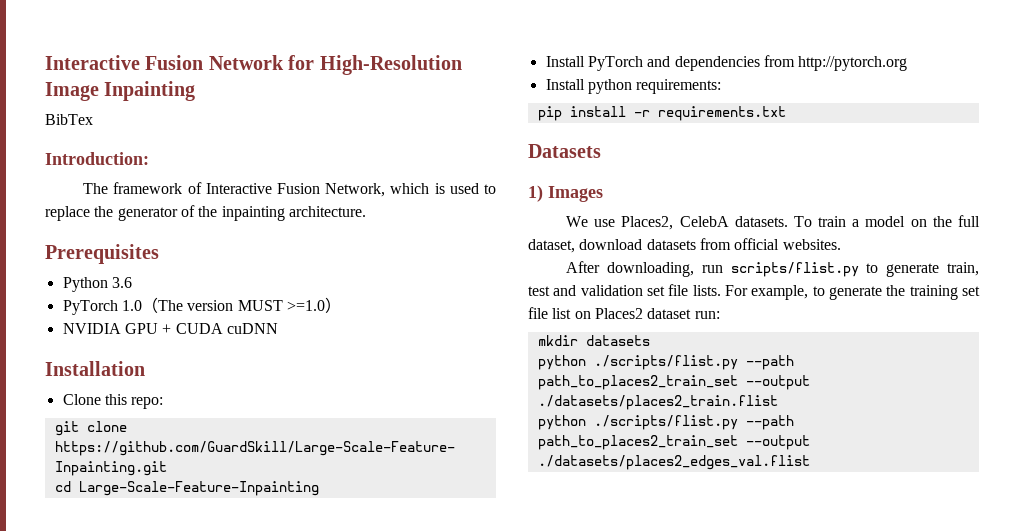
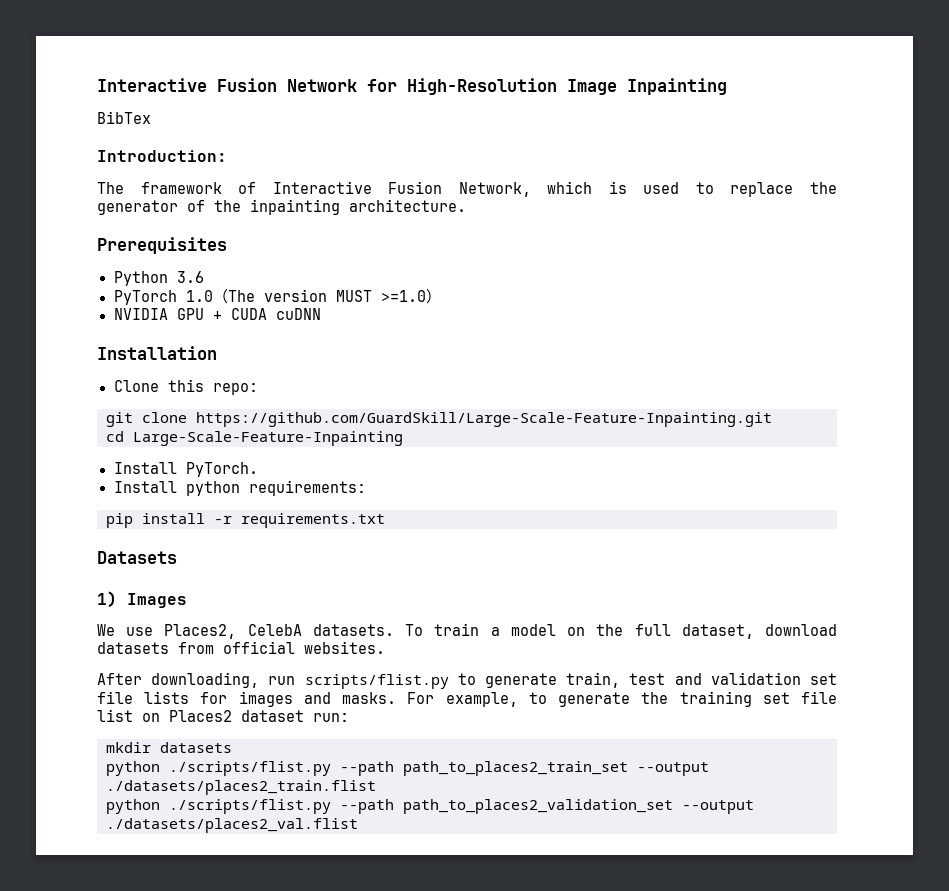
- Install PyTorch and dependencies from http://pytorch.org
+ Install PyTorch.
- After downloading, run scripts/flist.py to generate train, test and validation set file lists.
+ After downloading, run scripts/flist.py to generate train, test and validation set file lists for images and masks.
- python ./scripts/flist.py --path path_to_places2_train_set --output ./datasets/places2_edges_val.flist
+ python ./scripts/flist.py --path path_to_places2_validation_set --output ./datasets/places2_val.flist

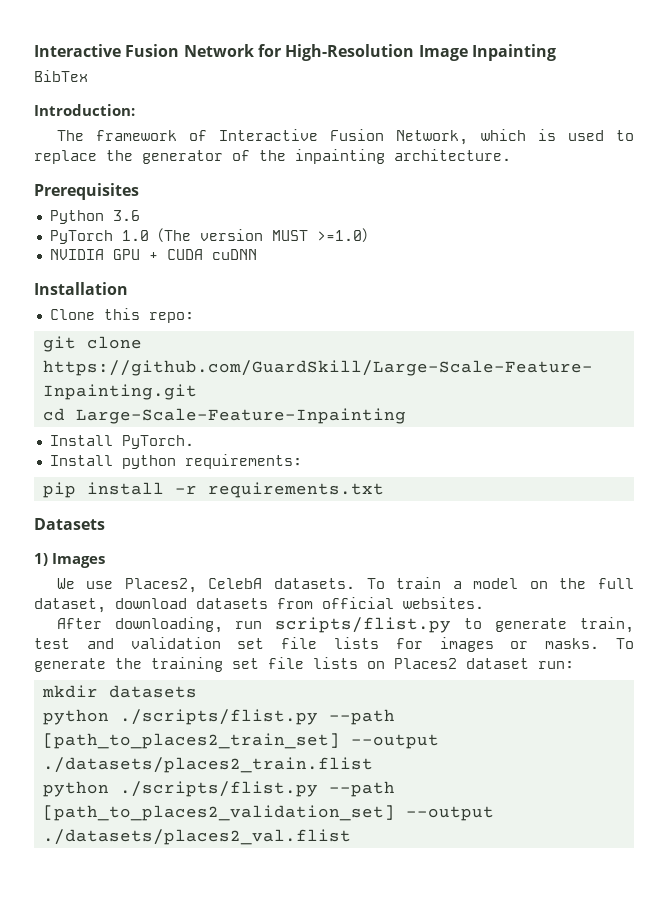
- After downloading, run scripts/flist.py to generate train, test and validation set file lists for images and masks. For example, to generate the training set file list on Places2 dataset run:
+ After downloading, run scripts/flist.py to generate train, test and validation set file lists for images or masks. To generate the training set file lists on Places2 dataset run:
- python ./scripts/flist.py --path path_to_places2_train_set --output ./datasets/places2_train.flist
+ python ./scripts/flist.py --path [path_to_places2_train_set] --output ./datasets/places2_train.flist
- python ./scripts/flist.py --path path_to_places2_validation_set --output ./datasets/places2_val.flist
+ python ./scripts/flist.py --path [path_to_places2_validation_set] --output ./datasets/places2_val.flist

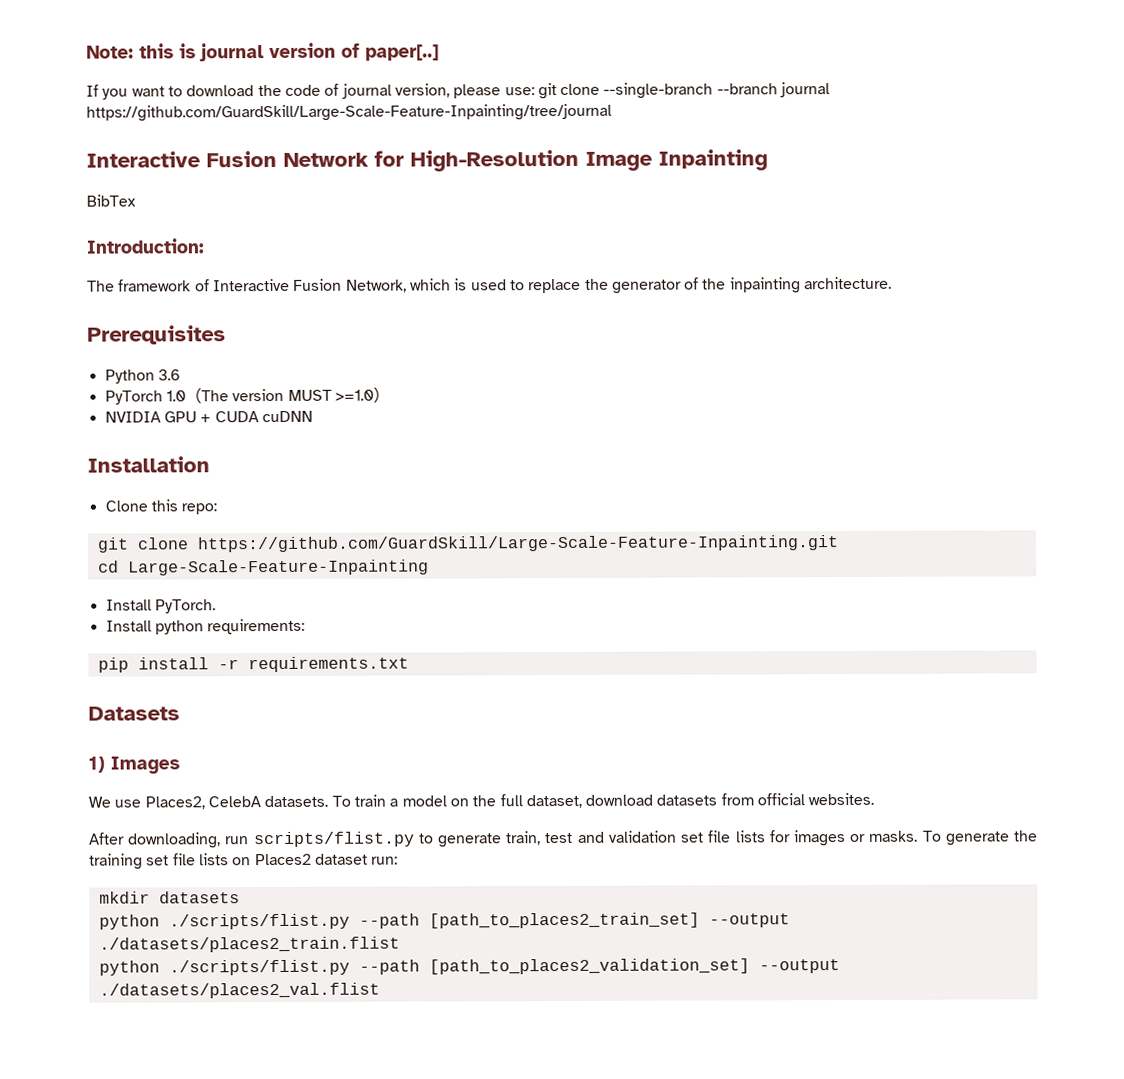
+ Note: this is journal version of paper[..]
+ If you want to download the code of journal version, please use: git clone --single-branch --branch journal https://github.com/GuardSkill/Large-Scale-Feature-Inpainting/tree/journal

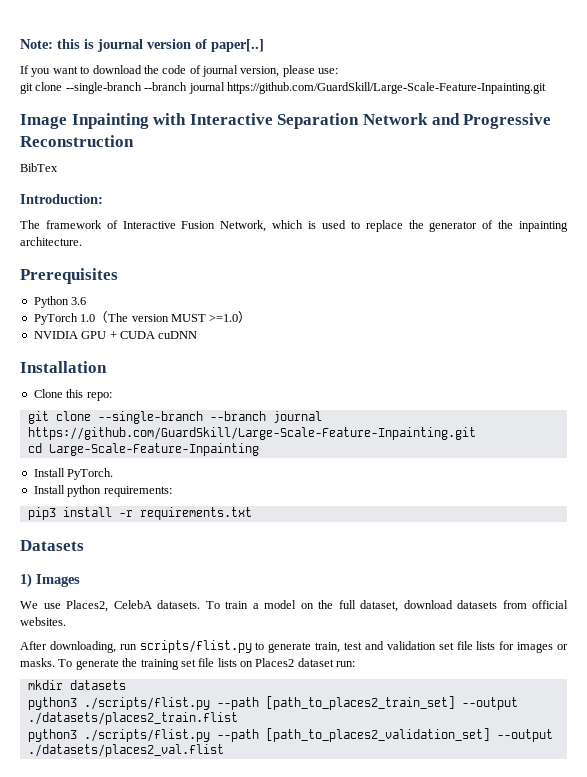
- If you want to download the code of journal version, please use: git clone --single-branch --branch journal https://github.com/GuardSkill/Large-Scale-Feature-Inpainting/tree/journal
- Interactive Fusion Network for High-Resolution Image Inpainting
+ If you want to download the code of journal version, please use:
+ git clone --single-branch --branch journal https://github.com/GuardSkill/Large-Scale-Feature-Inpainting.git
+ Image Inpainting with Interactive Separation Network and Progressive Reconstruction
  Clone this repo:
- git clone https://github.com/GuardSkill/Large-Scale-Feature-Inpainting.git
+ git clone --single-branch --branch journal https://github.com/GuardSkill/Large-Scale-Feature-Inpainting.git
- pip install -r requirements.txt
+ pip3 install -r requirements.txt
- python ./scripts/flist.py --path [path_to_places2_train_set] --output ./datasets/places2_train.flist
+ python3 ./scripts/flist.py --path [path_to_places2_train_set] --output ./datasets/places2_train.flist
- python ./scripts/flist.py --path [path_to_places2_validation_set] --output ./datasets/places2_val.flist
+ python3 ./scripts/flist.py --path [path_to_places2_validation_set] --output ./datasets/places2_val.flist

